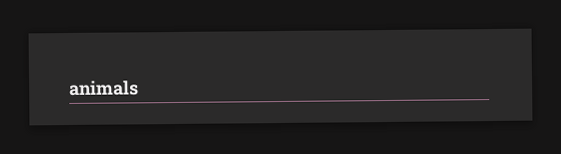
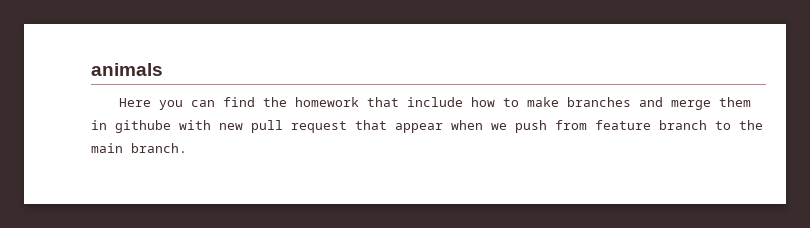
+ Here you can find the homework that include how to make branches and merge them in githube with new pull request that appear when we push from feature branch to the main branch.

